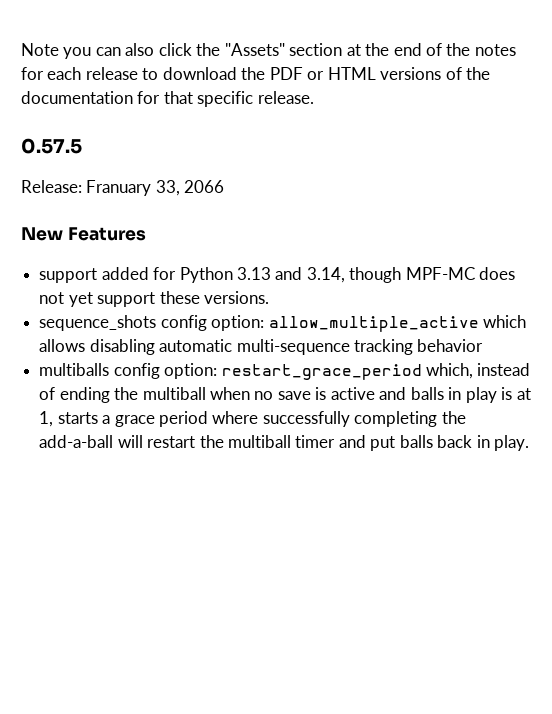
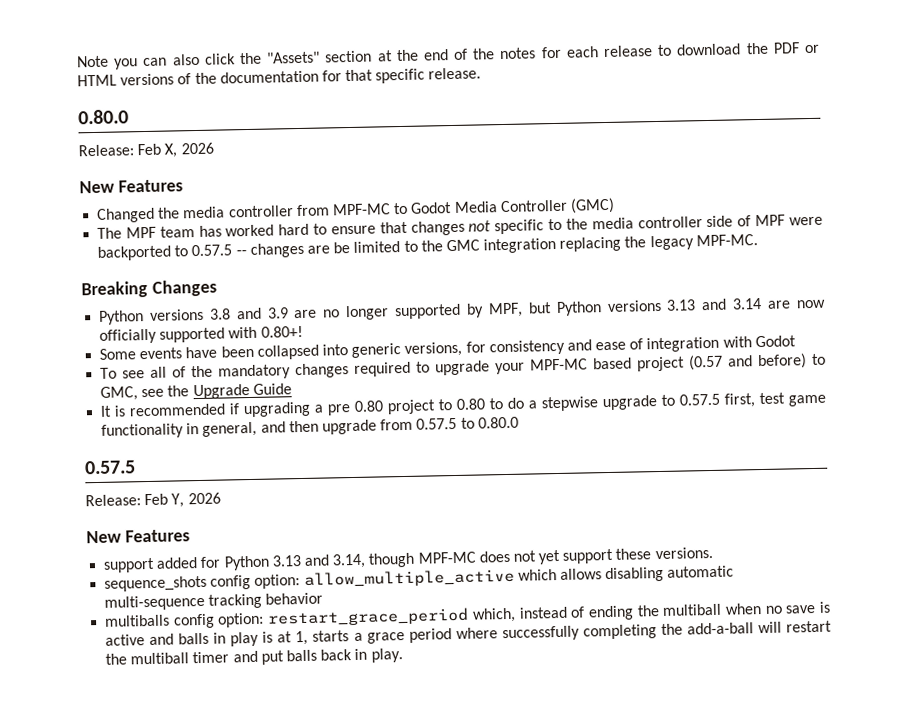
  Note you can also click the "Assets" section at the end of the notes for each release to download the PDF or HTML versions of the documentation for that specific release.
+ 0.80.0
+ Release: Feb X, 2026
+ New Features
+ Changed the media controller from MPF-MC to Godot Media Controller (GMC)
+ The MPF team has worked hard to ensure that changes not specific to the media controller side of MPF were backported to 0.57.5 -- changes are be limited to the GMC integration replacing the legacy MPF-MC.
+ Breaking Changes
+ Python versions 3.8 and 3.9 are no longer supported by MPF, but Python versions 3.13 and 3.14 are now officially supported with 0.80+!
+ Some events have been collapsed into generic versions, for consistency and ease of integration with Godot
+ To see all of the mandatory changes required to upgrade your MPF-MC based project (0.57 and before) to GMC, see the Upgrade Guide
+ It is recommended if upgrading a pre 0.80 project to 0.80 to do a stepwise upgrade to 0.57.5 first, test game functionality in general, and then upgrade from 0.57.5 to 0.80.0
- Release: Franuary 33, 2066
+ Release: Feb Y, 2026

